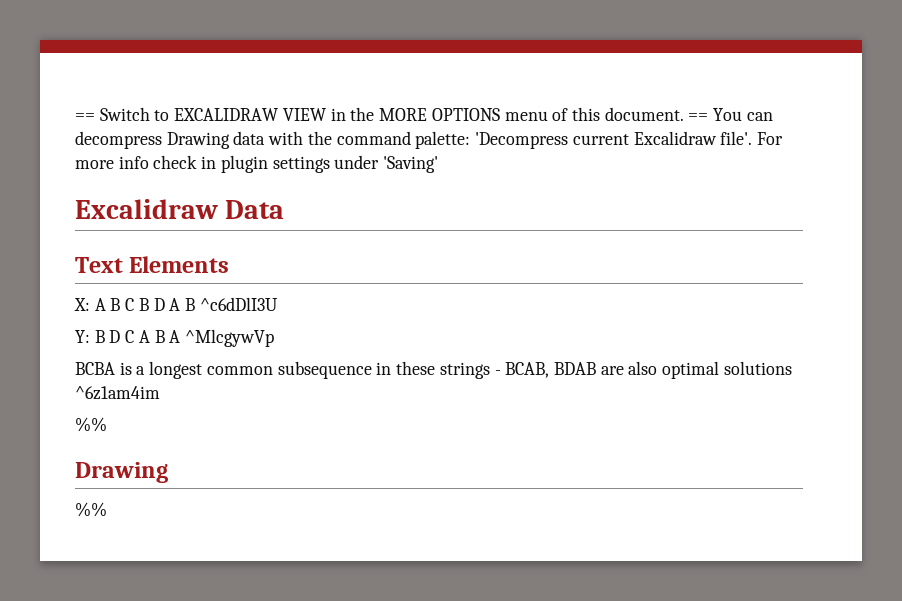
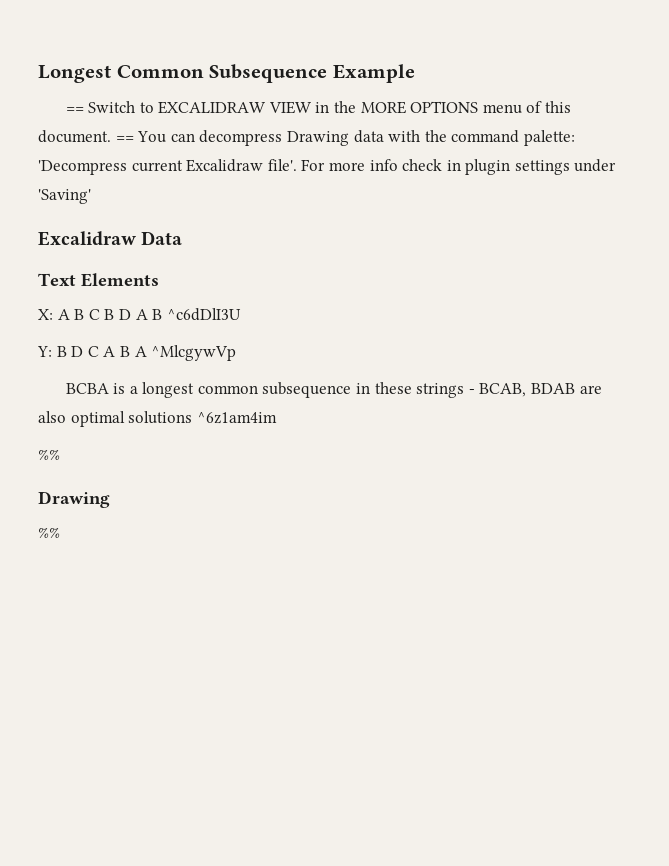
+ Longest Common Subsequence Example

